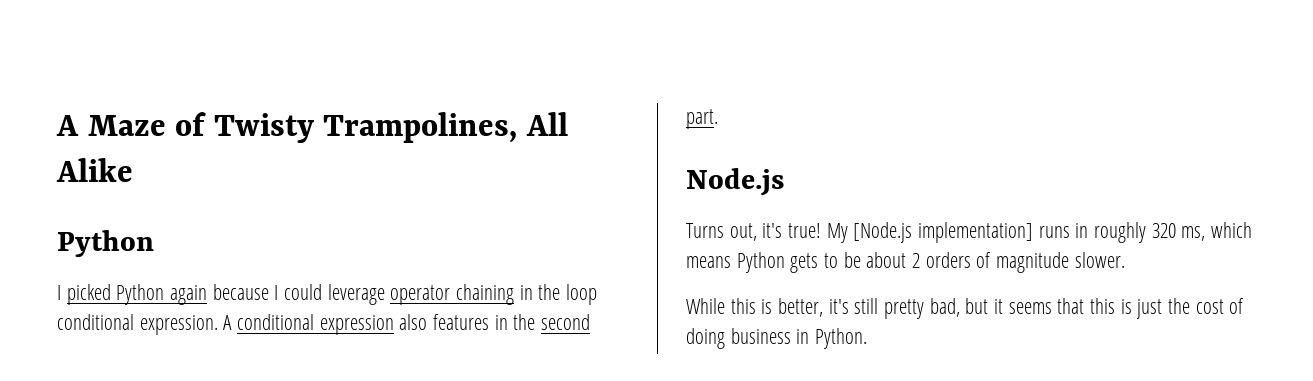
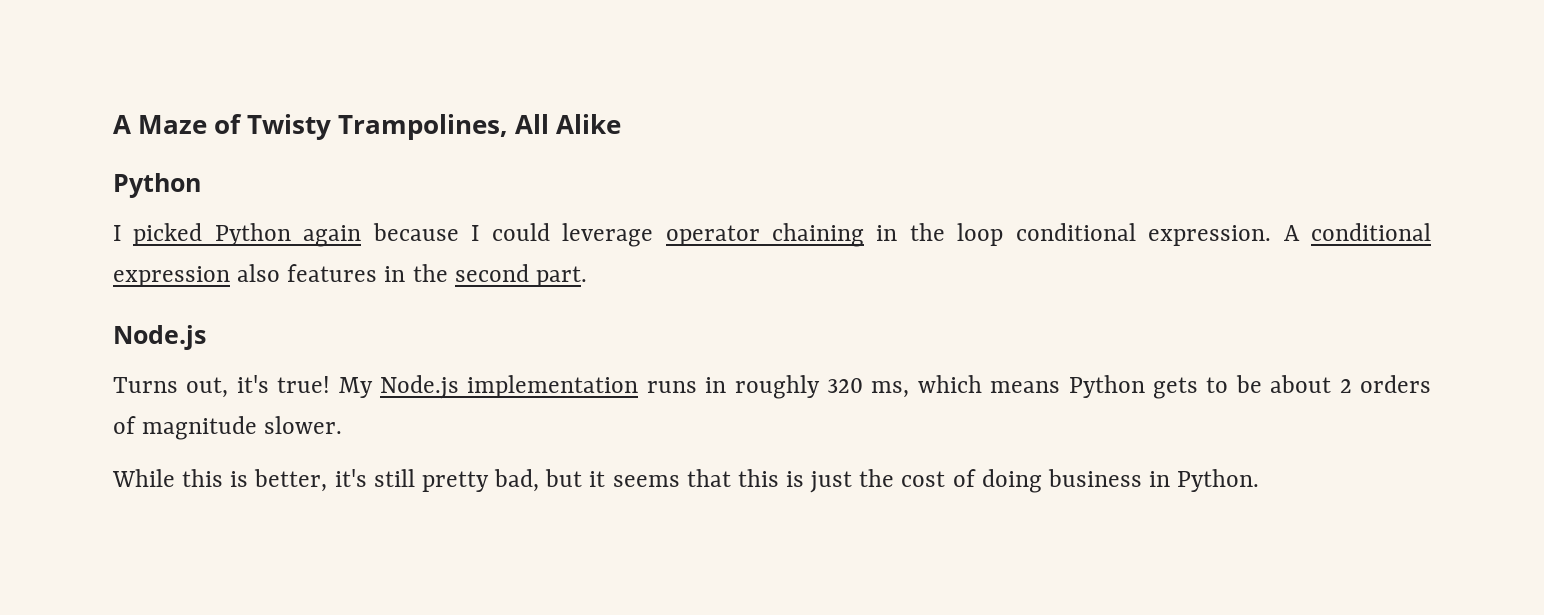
- My [Node.js implementation] runs in roughly 320 ms, which means Python gets to be about 2 orders of magnitude slower.
+ My Node.js implementation runs in roughly 320 ms, which means Python gets to be about 2 orders of magnitude slower.

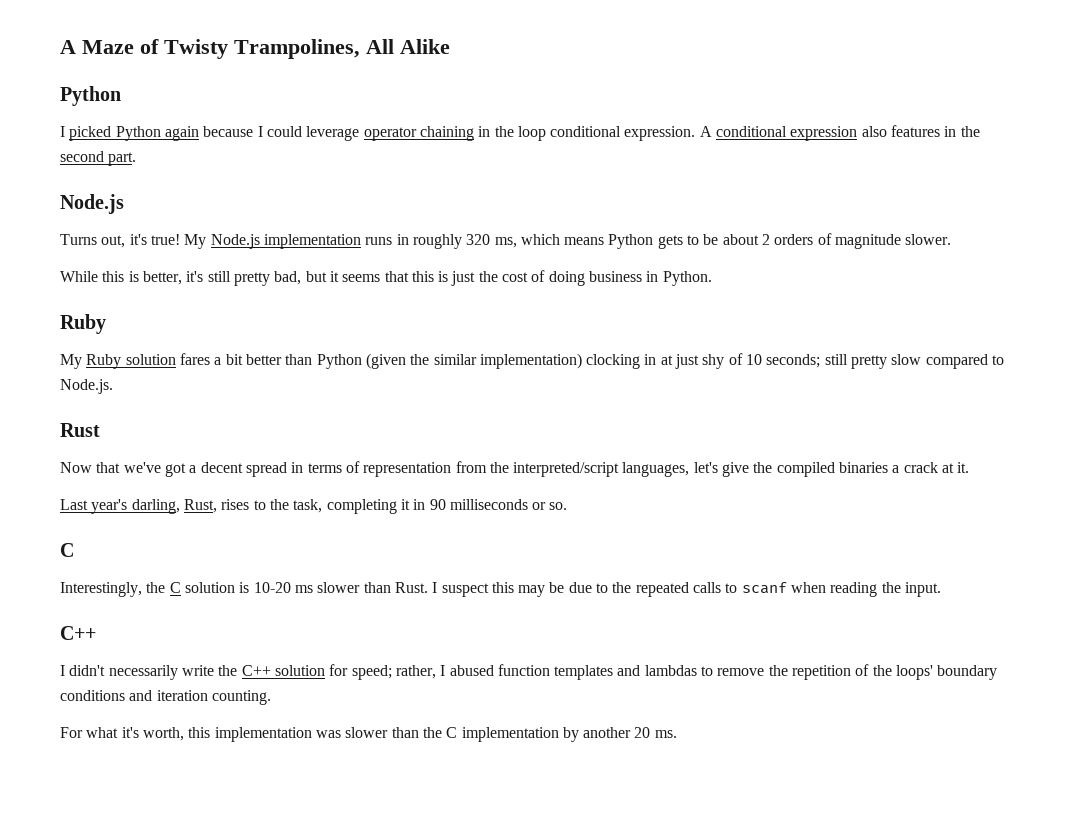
  While this is better, it's still pretty bad, but it seems that this is just the cost of doing business in Python.
+ Ruby
+ My Ruby solution fares a bit better than Python (given the similar implementation) clocking in at just shy of 10 seconds; still pretty slow compared to Node.js.
+ Rust
+ Now that we've got a decent spread in terms of representation from the interpreted/script languages, let's give the compiled binaries a crack at it.
+ Last year's darling, Rust, rises to the task, completing it in 90 milliseconds or so.
+ C
+ Interestingly, the C solution is 10-20 ms slower than Rust. I suspect this may be due to the repeated calls to scanf when reading the input.
+ C++
+ I didn't necessarily write the C++ solution for speed; rather, I abused function templates and lambdas to remove the repetition of the loops' boundary conditions and iteration counting.
+ For what it's worth, this implementation was slower than the C implementation by another 20 ms.

